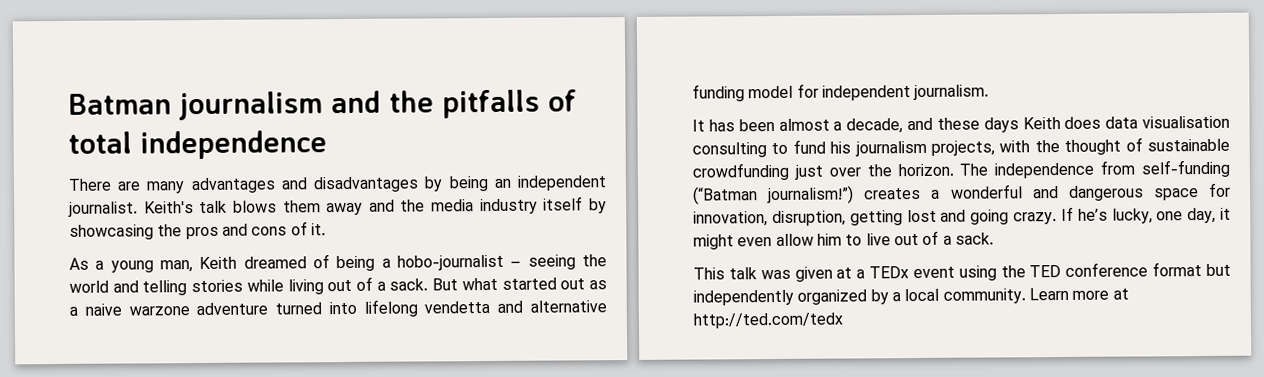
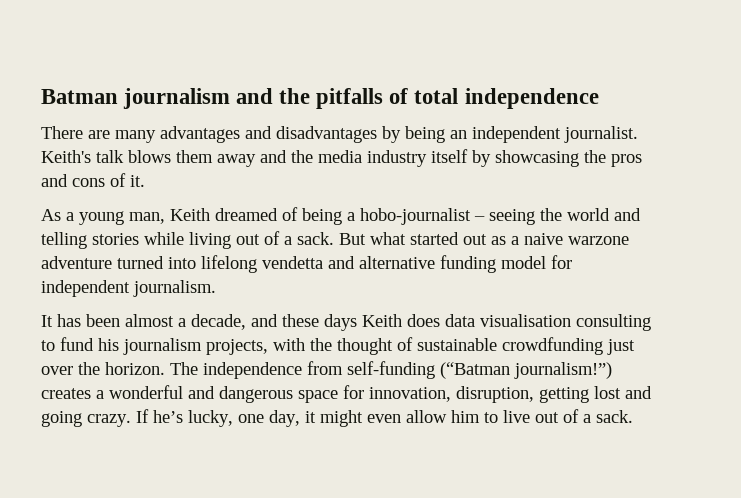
- This talk was given at a TEDx event using the TED conference format but independently organized by a local community. Learn more at http://ted.com/tedx

